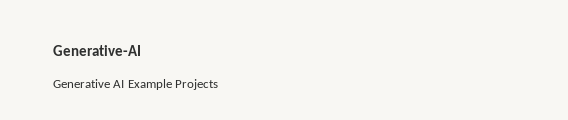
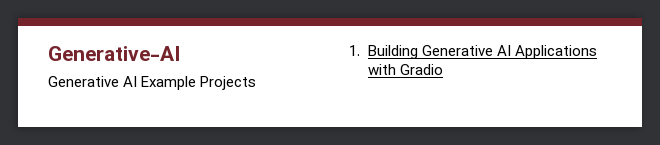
+ 1. Building Generative AI Applications with Gradio

